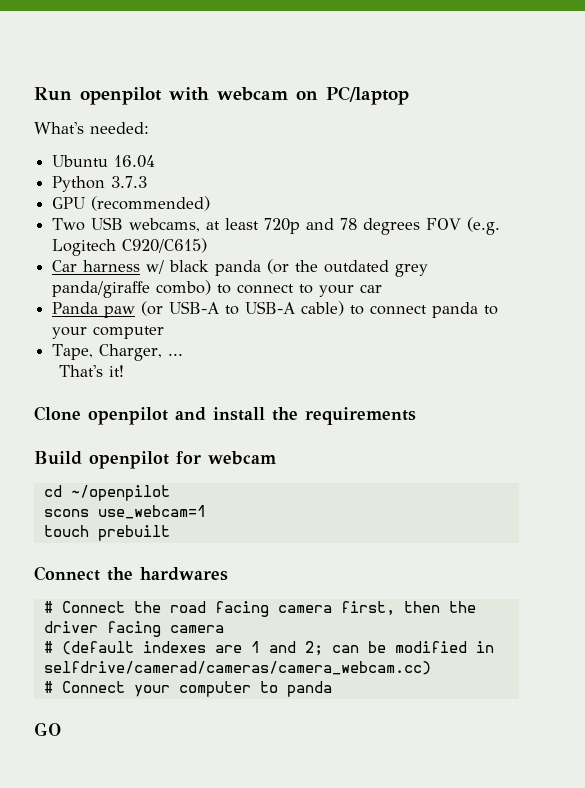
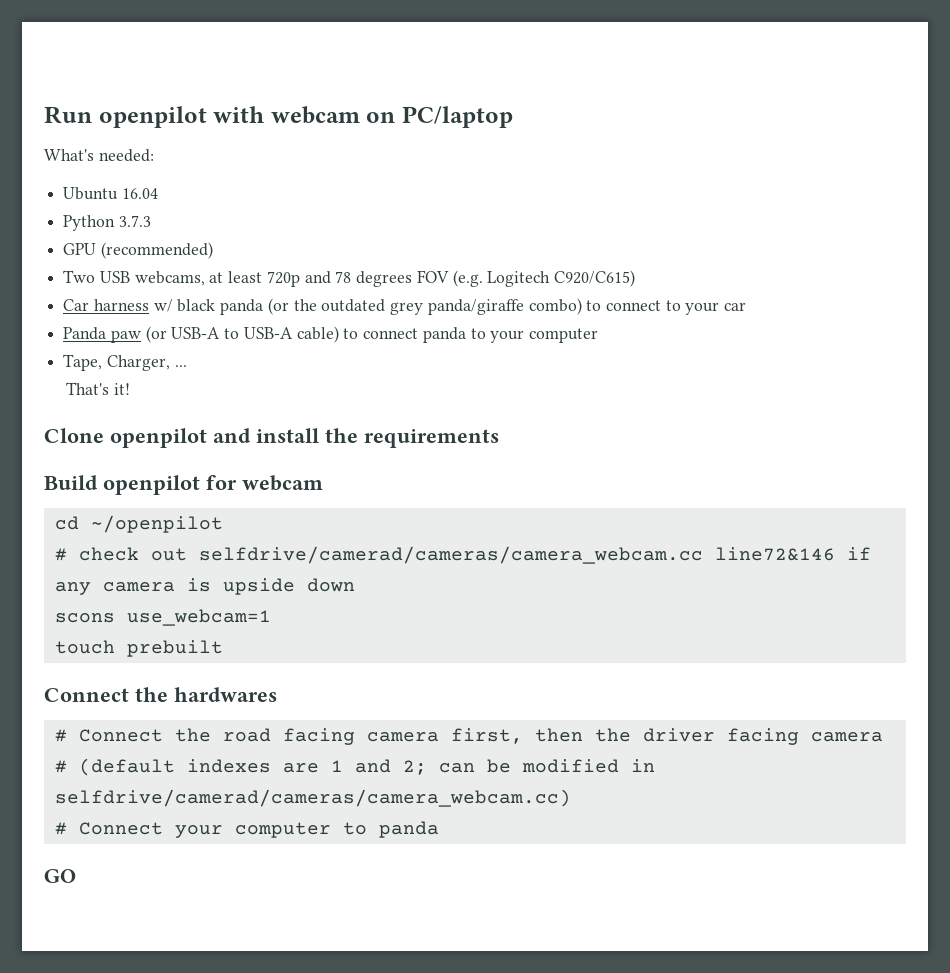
+ # check out selfdrive/camerad/cameras/camera_webcam.cc line72&146 if any camera is upside down

